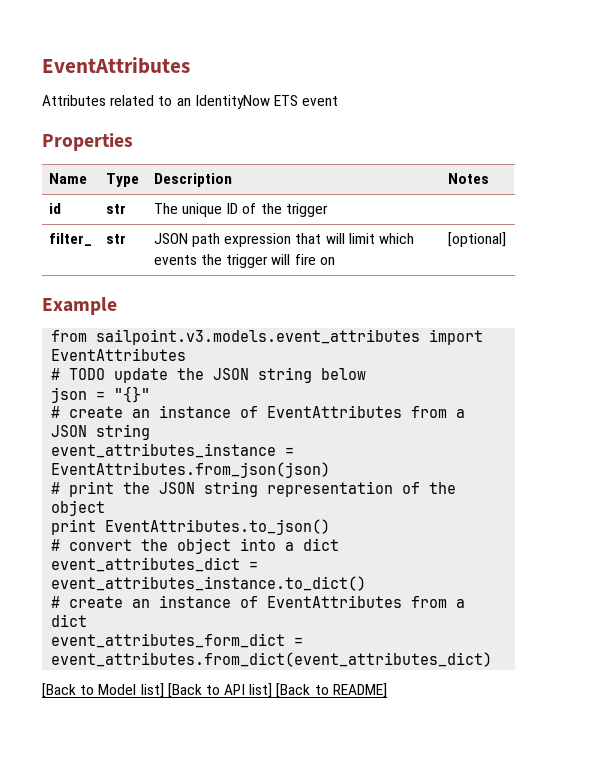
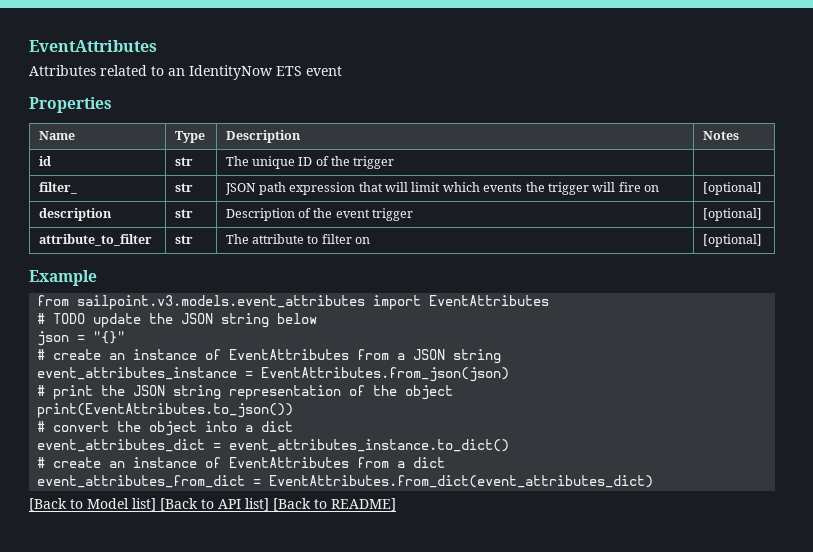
+ description | str | Description of the event trigger | [optional]
+ attribute_to_filter | str | The attribute to filter on | [optional]
- print EventAttributes.to_json()
+ print(EventAttributes.to_json())
- event_attributes_form_dict = event_attributes.from_dict(event_attributes_dict)
+ event_attributes_from_dict = EventAttributes.from_dict(event_attributes_dict)

